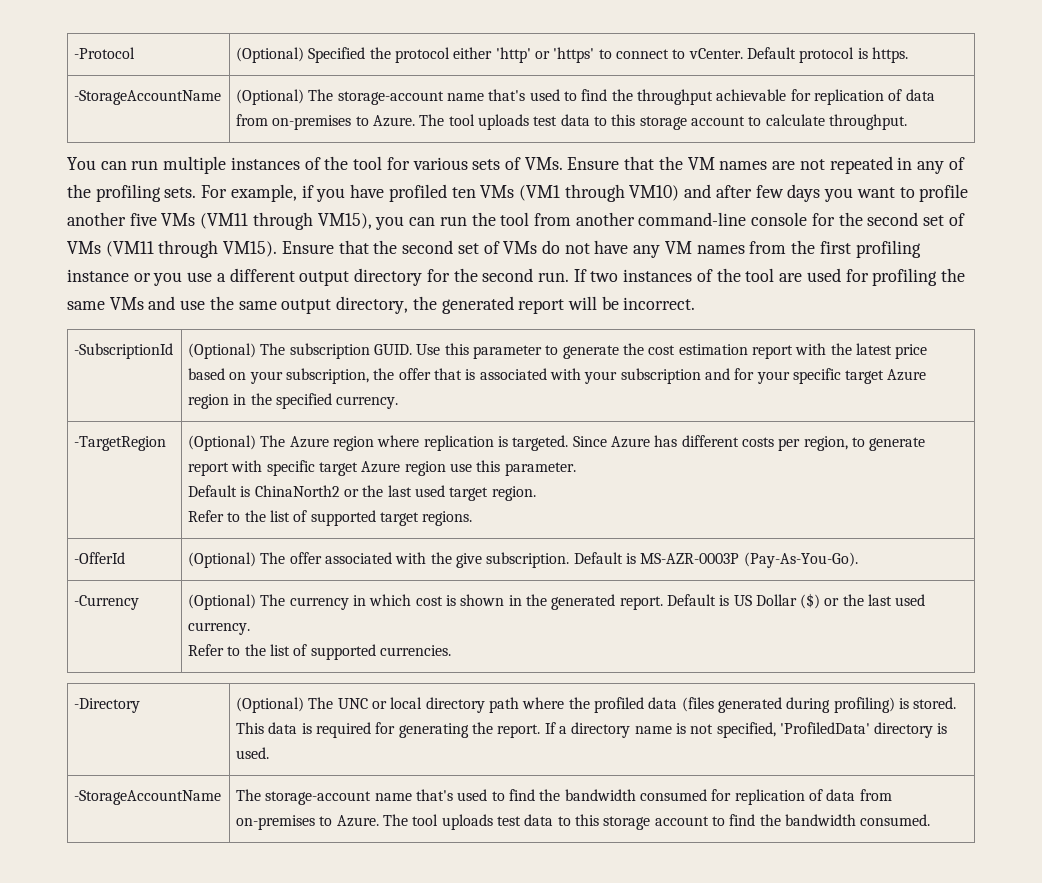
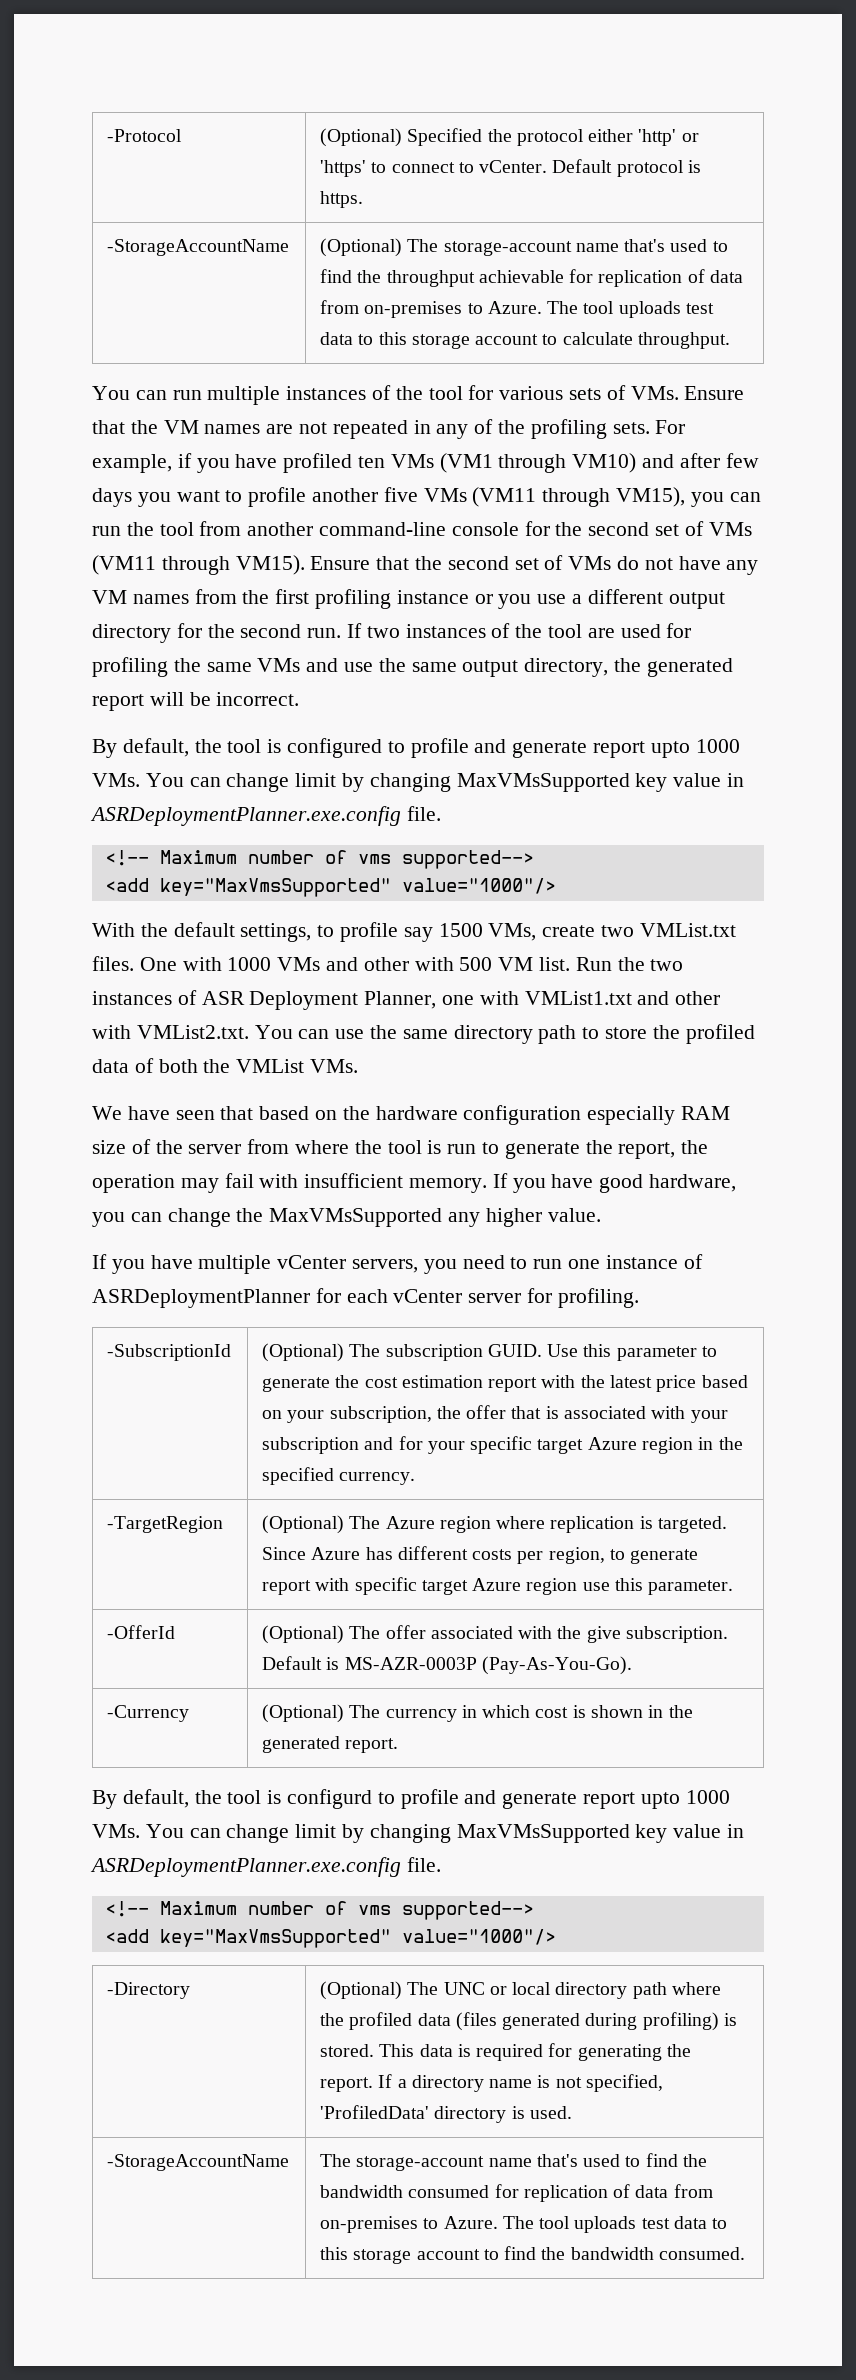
+ By default, the tool is configured to profile and generate report upto 1000 VMs. You can change limit by changing MaxVMsSupported key value in ASRDeploymentPlanner.exe.config file.
+ <!-- Maximum number of vms supported-->
+ <add key="MaxVmsSupported" value="1000"/>
+ With the default settings, to profile say 1500 VMs, create two VMList.txt files. One with 1000 VMs and other with 500 VM list. Run the two instances of ASR Deployment Planner, one with VMList1.txt and other with VMList2.txt. You can use the same directory path to store the profiled data of both the VMList VMs.
+ We have seen that based on the hardware configuration especially RAM size of the server from where the tool is run to generate the report, the operation may fail with insufficient memory. If you have good hardware, you can change the MaxVMsSupported any higher value.
+ If you have multiple vCenter servers, you need to run one instance of ASRDeploymentPlanner for each vCenter server for profiling.
- Default is ChinaNorth2 or the last used target region.
- Refer to the list of supported target regions.
- -Currency | (Optional) The currency in which cost is shown in the generated report. Default is US Dollar ($) or the last used currency.
- Refer to the list of supported currencies.
+ -Currency | (Optional) The currency in which cost is shown in the generated report.
+ By default, the tool is configurd to profile and generate report upto 1000 VMs. You can change limit by changing MaxVMsSupported key value in ASRDeploymentPlanner.exe.config file.
+ <!-- Maximum number of vms supported-->
+ <add key="MaxVmsSupported" value="1000"/>

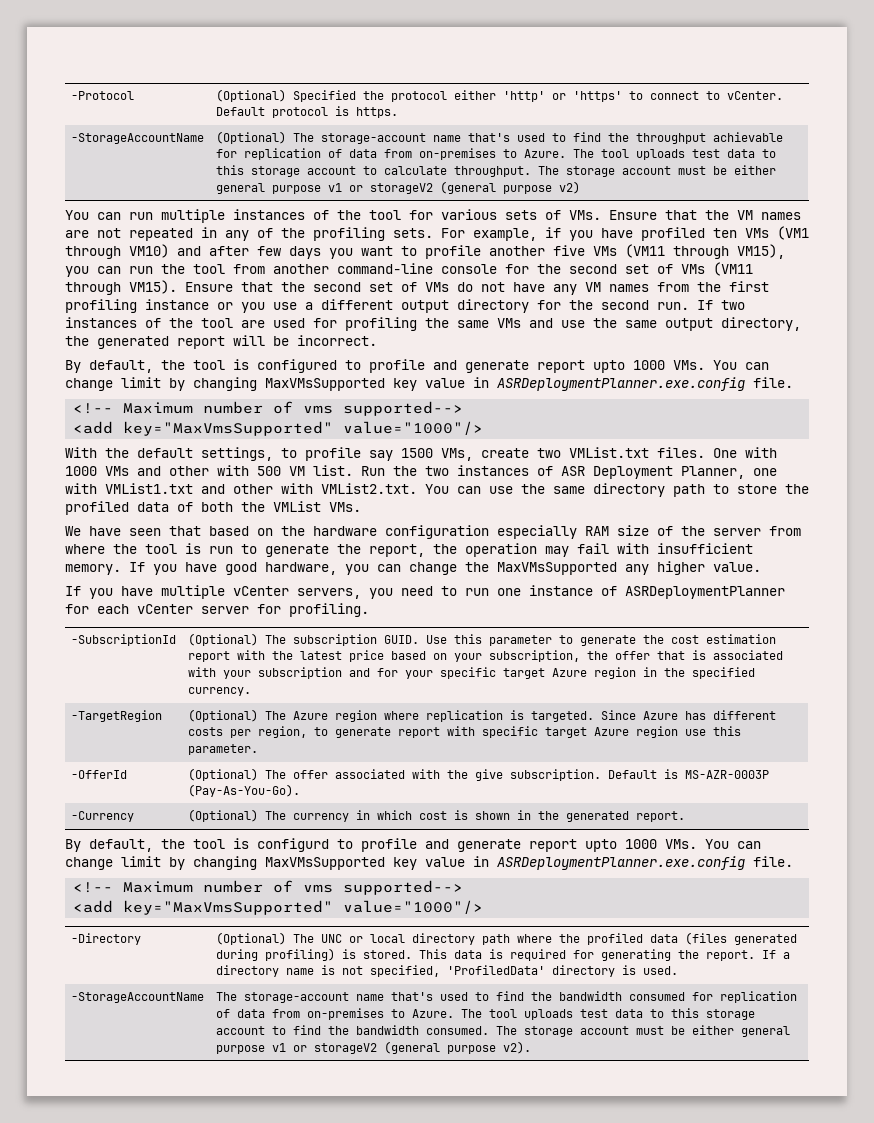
+ The storage account must be either general purpose v1 or storageV2 (general purpose v2)
+ The storage account must be either general purpose v1 or storageV2 (general purpose v2).

